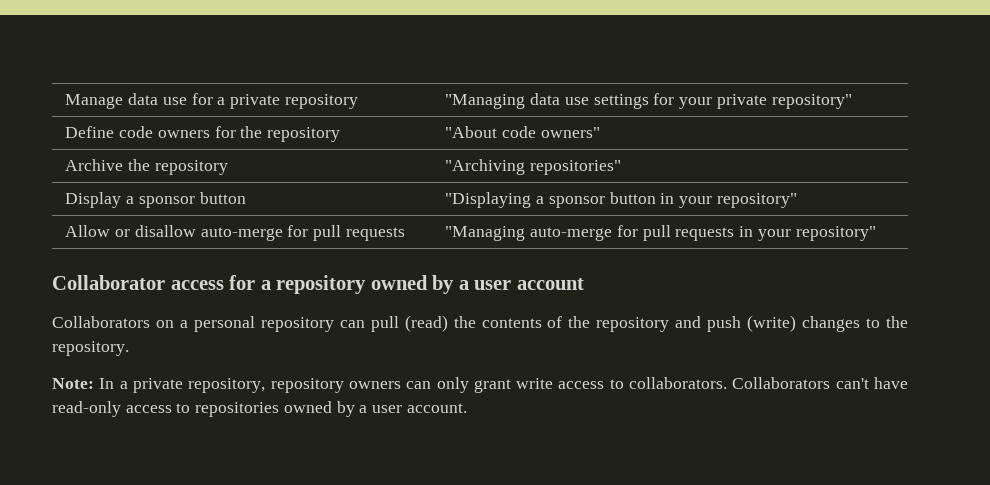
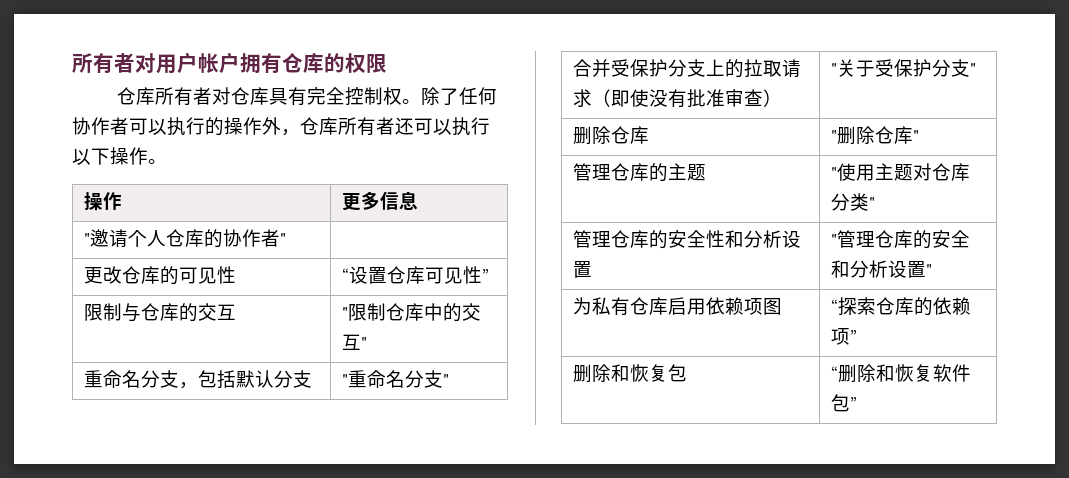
- Manage data use for a private repository | "Managing data use settings for your private repository"
- Define code owners for the repository | "About code owners"
- Archive the repository | "Archiving repositories"
- Display a sponsor button | "Displaying a sponsor button in your repository"
- Allow or disallow auto-merge for pull requests | "Managing auto-merge for pull requests in your repository"
- Collaborator access for a repository owned by a user account
- Collaborators on a personal repository can pull (read) the contents of the repository and push (write) changes to the repository.
- Note: In a private repository, repository owners can only grant write access to collaborators. Collaborators can't have read-only access to repositories owned by a user account.
+ 所有者对用户帐户拥有仓库的权限
+ 仓库所有者对仓库具有完全控制权。除了任何协作者可以执行的操作外，仓库所有者还可以执行以下操作。
+ 操作 | 更多信息
+ "邀请个人仓库的协作者" |
+ 更改仓库的可见性 | “设置仓库可见性”
+ 限制与仓库的交互 | "限制仓库中的交互"
+ 重命名分支，包括默认分支 | "重命名分支"
+ 合并受保护分支上的拉取请求（即使没有批准审查） | "关于受保护分支"
+ 删除仓库 | "删除仓库"
+ 管理仓库的主题 | "使用主题对仓库分类"
+ 管理仓库的安全性和分析设置 | "管理仓库的安全和分析设置"
+ 为私有仓库启用依赖项图 | “探索仓库的依赖项”
+ 删除和恢复包 | “删除和恢复软件包”

